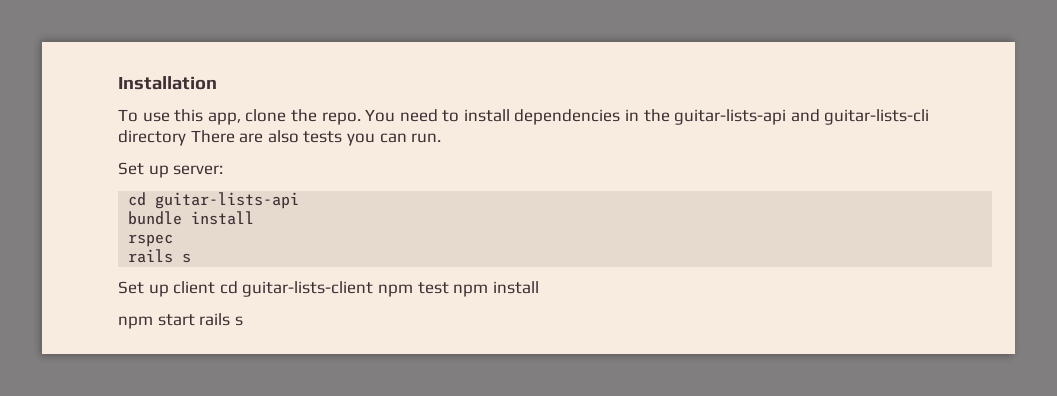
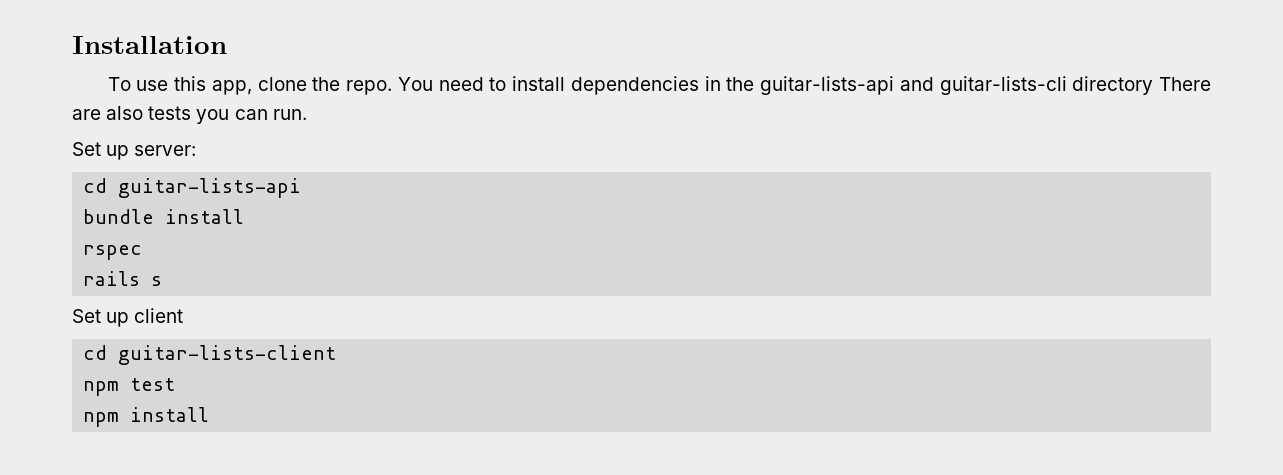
- Set up client cd guitar-lists-client npm test npm install
+ Set up client
+ cd guitar-lists-client
+ npm test
+ npm install
- npm start rails s

